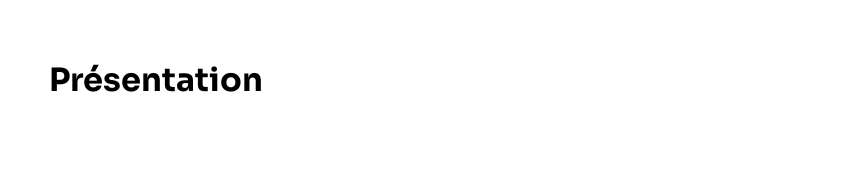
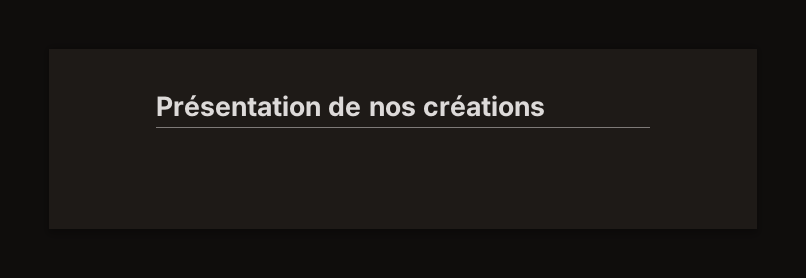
- Présentation
+ Présentation de nos créations

